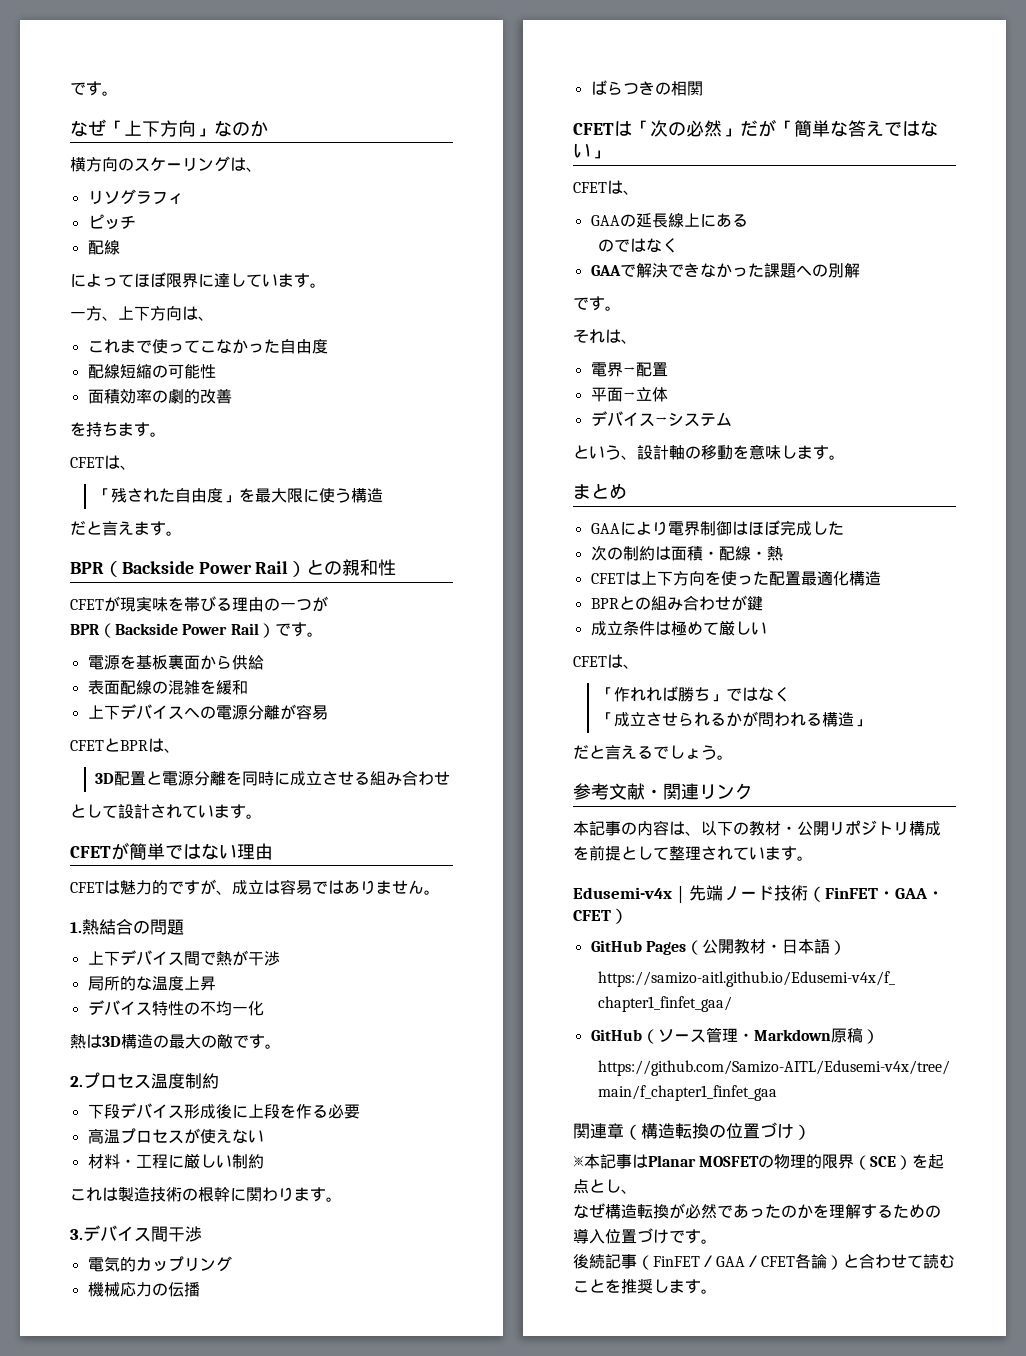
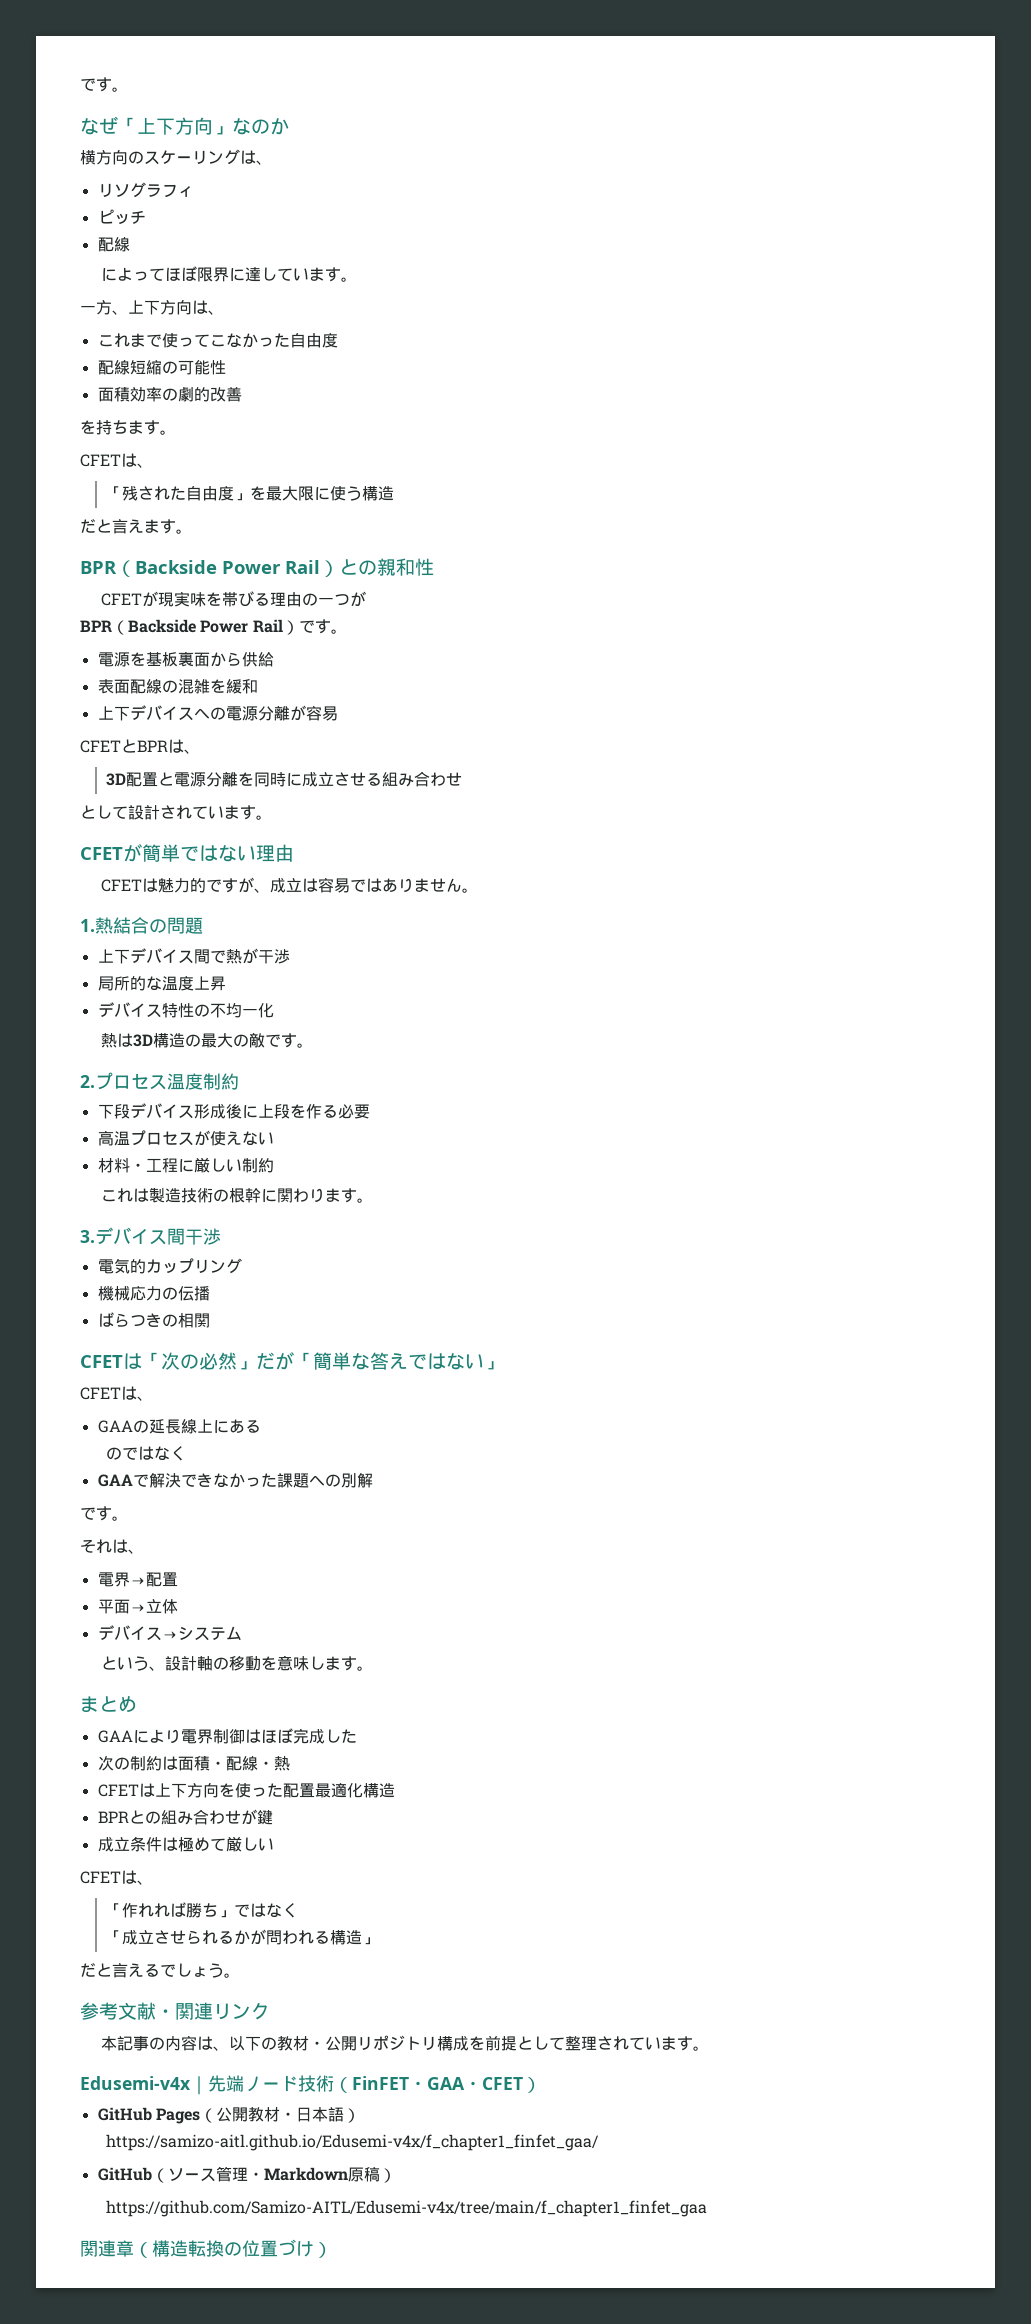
- ※本記事はPlanar MOSFETの物理的限界（SCE）を起点とし、
- なぜ構造転換が必然であったのかを理解するための導入位置づけです。
- 後続記事（FinFET／GAA／CFET各論）と合わせて読むことを推奨します。

